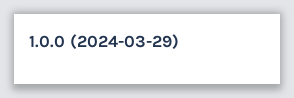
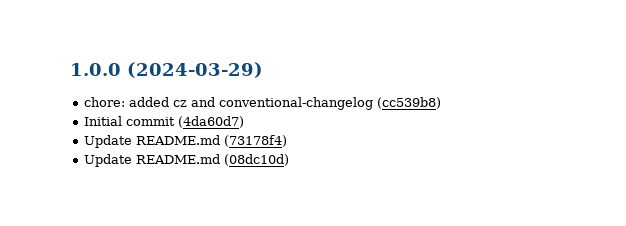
+ chore: added cz and conventional-changelog (cc539b8)
+ Initial commit (4da60d7)
+ Update README.md (73178f4)
+ Update README.md (08dc10d)

